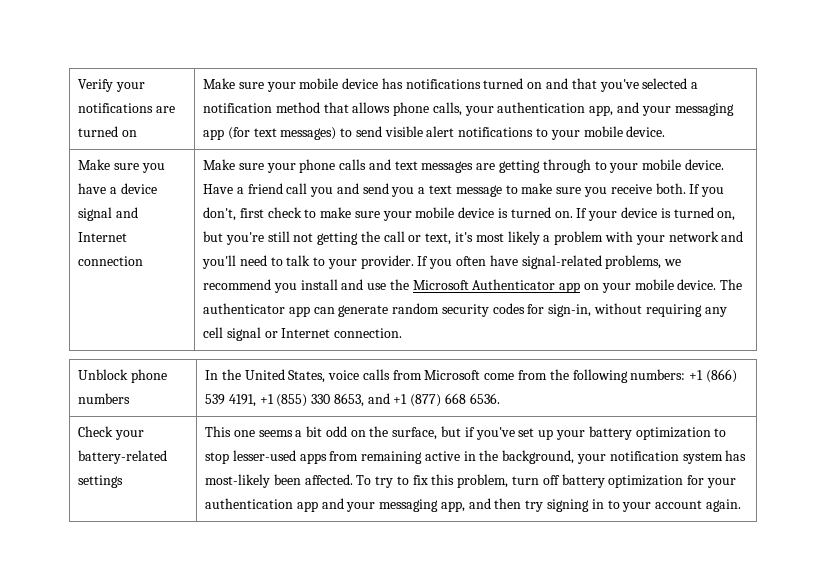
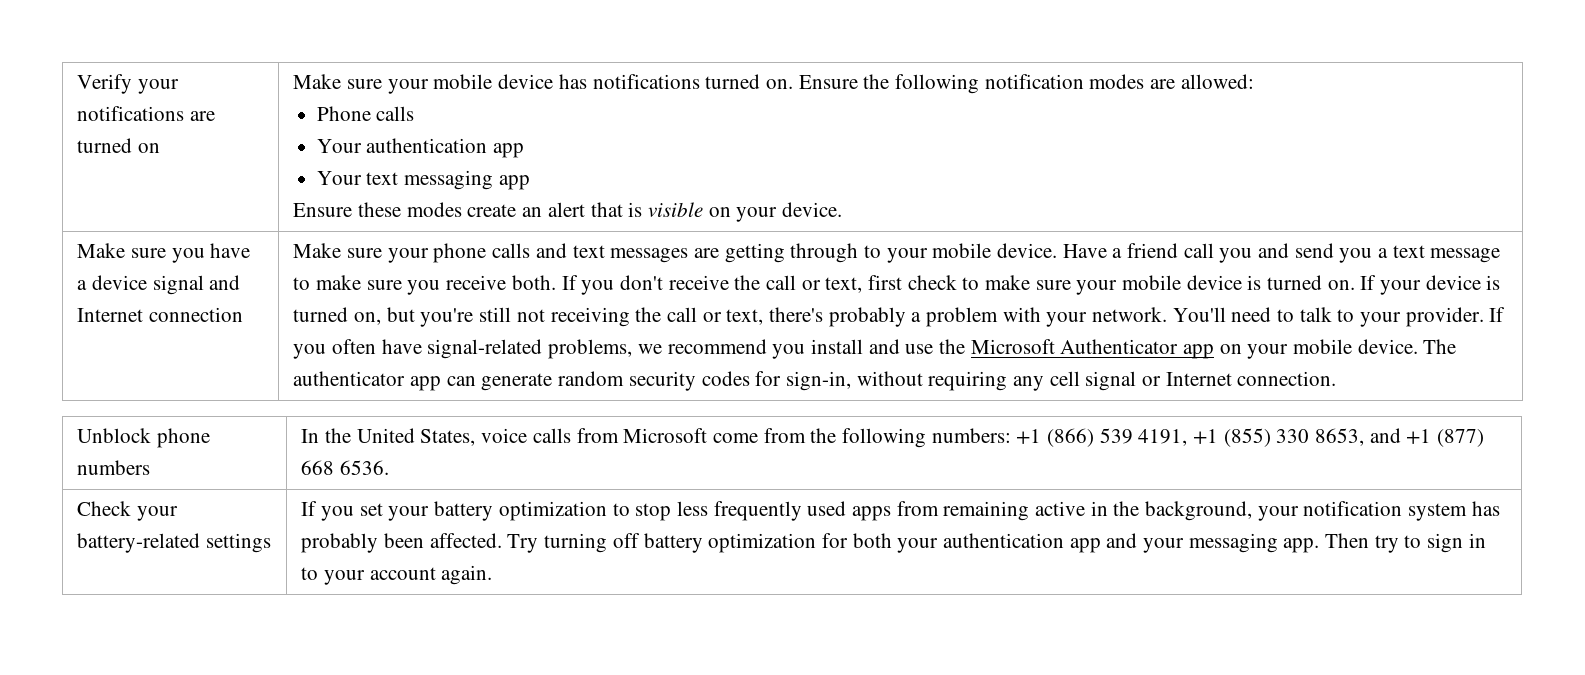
- Make sure your mobile device has notifications turned on and that you've selected a notification method that allows phone calls, your authentication app, and your messaging app (for text messages) to send visible alert notifications to your mobile device.
+ Make sure your mobile device has notifications turned on. Ensure the following notification modes are allowed:
+ Phone calls
+ Your authentication app
+ Your text messaging app
+ Ensure these modes create an alert that is visible on your device.
- If you don't, first check to make sure your mobile device is turned on.
+ If you don't receive the call or text, first check to make sure your mobile device is turned on.
- If your device is turned on, but you're still not getting the call or text, it's most likely a problem with your network and you'll need to talk to your provider.
+ If your device is turned on, but you're still not receiving the call or text, there's probably a problem with your network. You'll need to talk to your provider.
- This one seems a bit odd on the surface, but if you've set up your battery optimization to stop lesser-used apps from remaining active in the background, your notification system has most-likely been affected.
+ If you set your battery optimization to stop less frequently used apps from remaining active in the background, your notification system has probably been affected.
- To try to fix this problem, turn off battery optimization for your authentication app and your messaging app, and then try signing in to your account again.
+ Try turning off battery optimization for both your authentication app and your messaging app. Then try to sign in to your account again.

